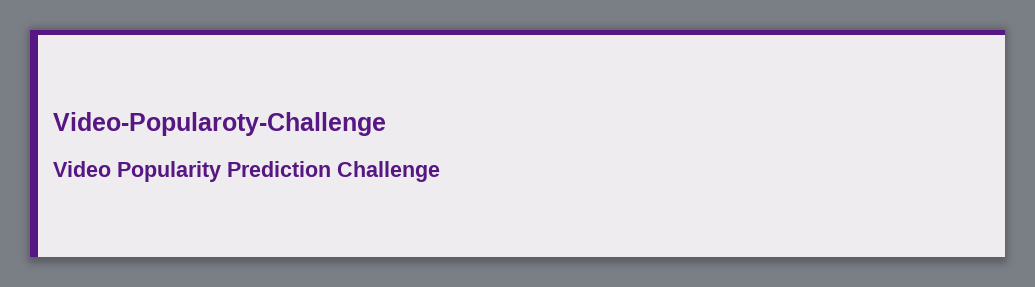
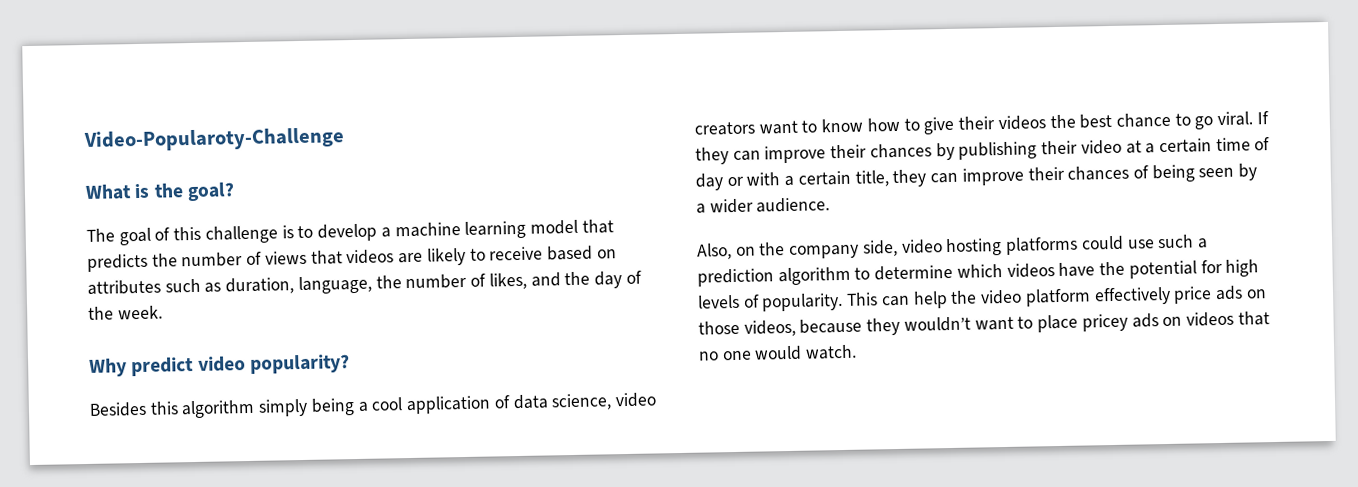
- Video Popularity Prediction Challenge
+ What is the goal?
+ The goal of this challenge is to develop a machine learning model that predicts the number of views that videos are likely to receive based on attributes such as duration, language, the number of likes, and the day of the week.
+ Why predict video popularity?
+ Besides this algorithm simply being a cool application of data science, video creators want to know how to give their videos the best chance to go viral. If they can improve their chances by publishing their video at a certain time of day or with a certain title, they can improve their chances of being seen by a wider audience.
+ Also, on the company side, video hosting platforms could use such a prediction algorithm to determine which videos have the potential for high levels of popularity. This can help the video platform effectively price ads on those videos, because they wouldn’t want to place pricey ads on videos that no one would watch.

